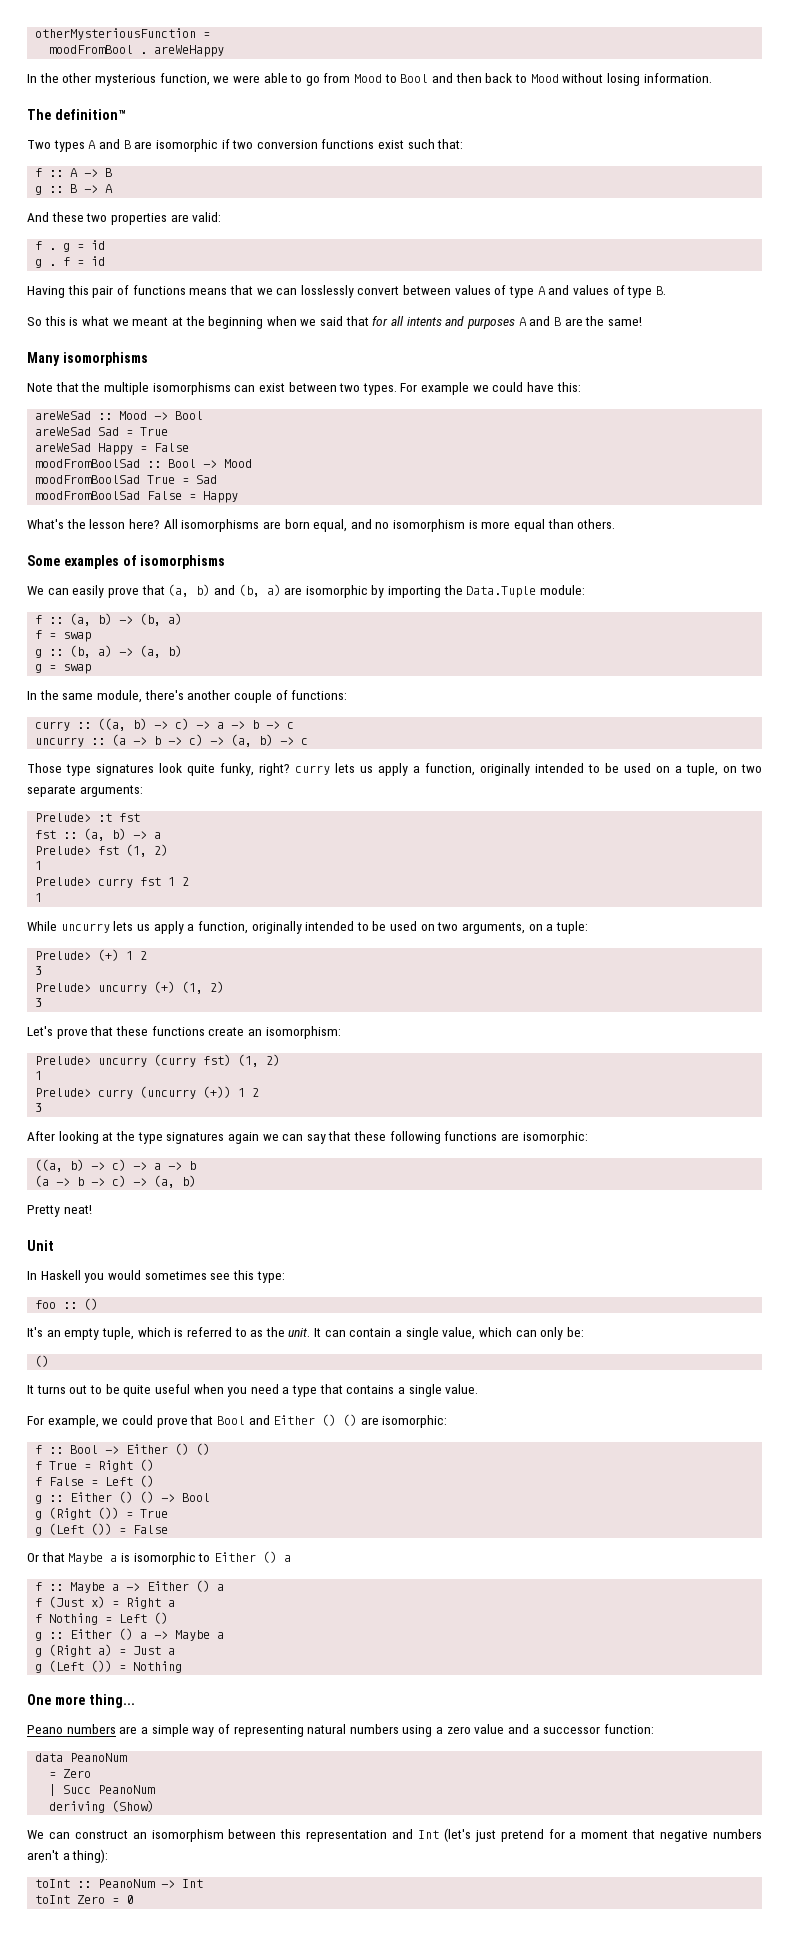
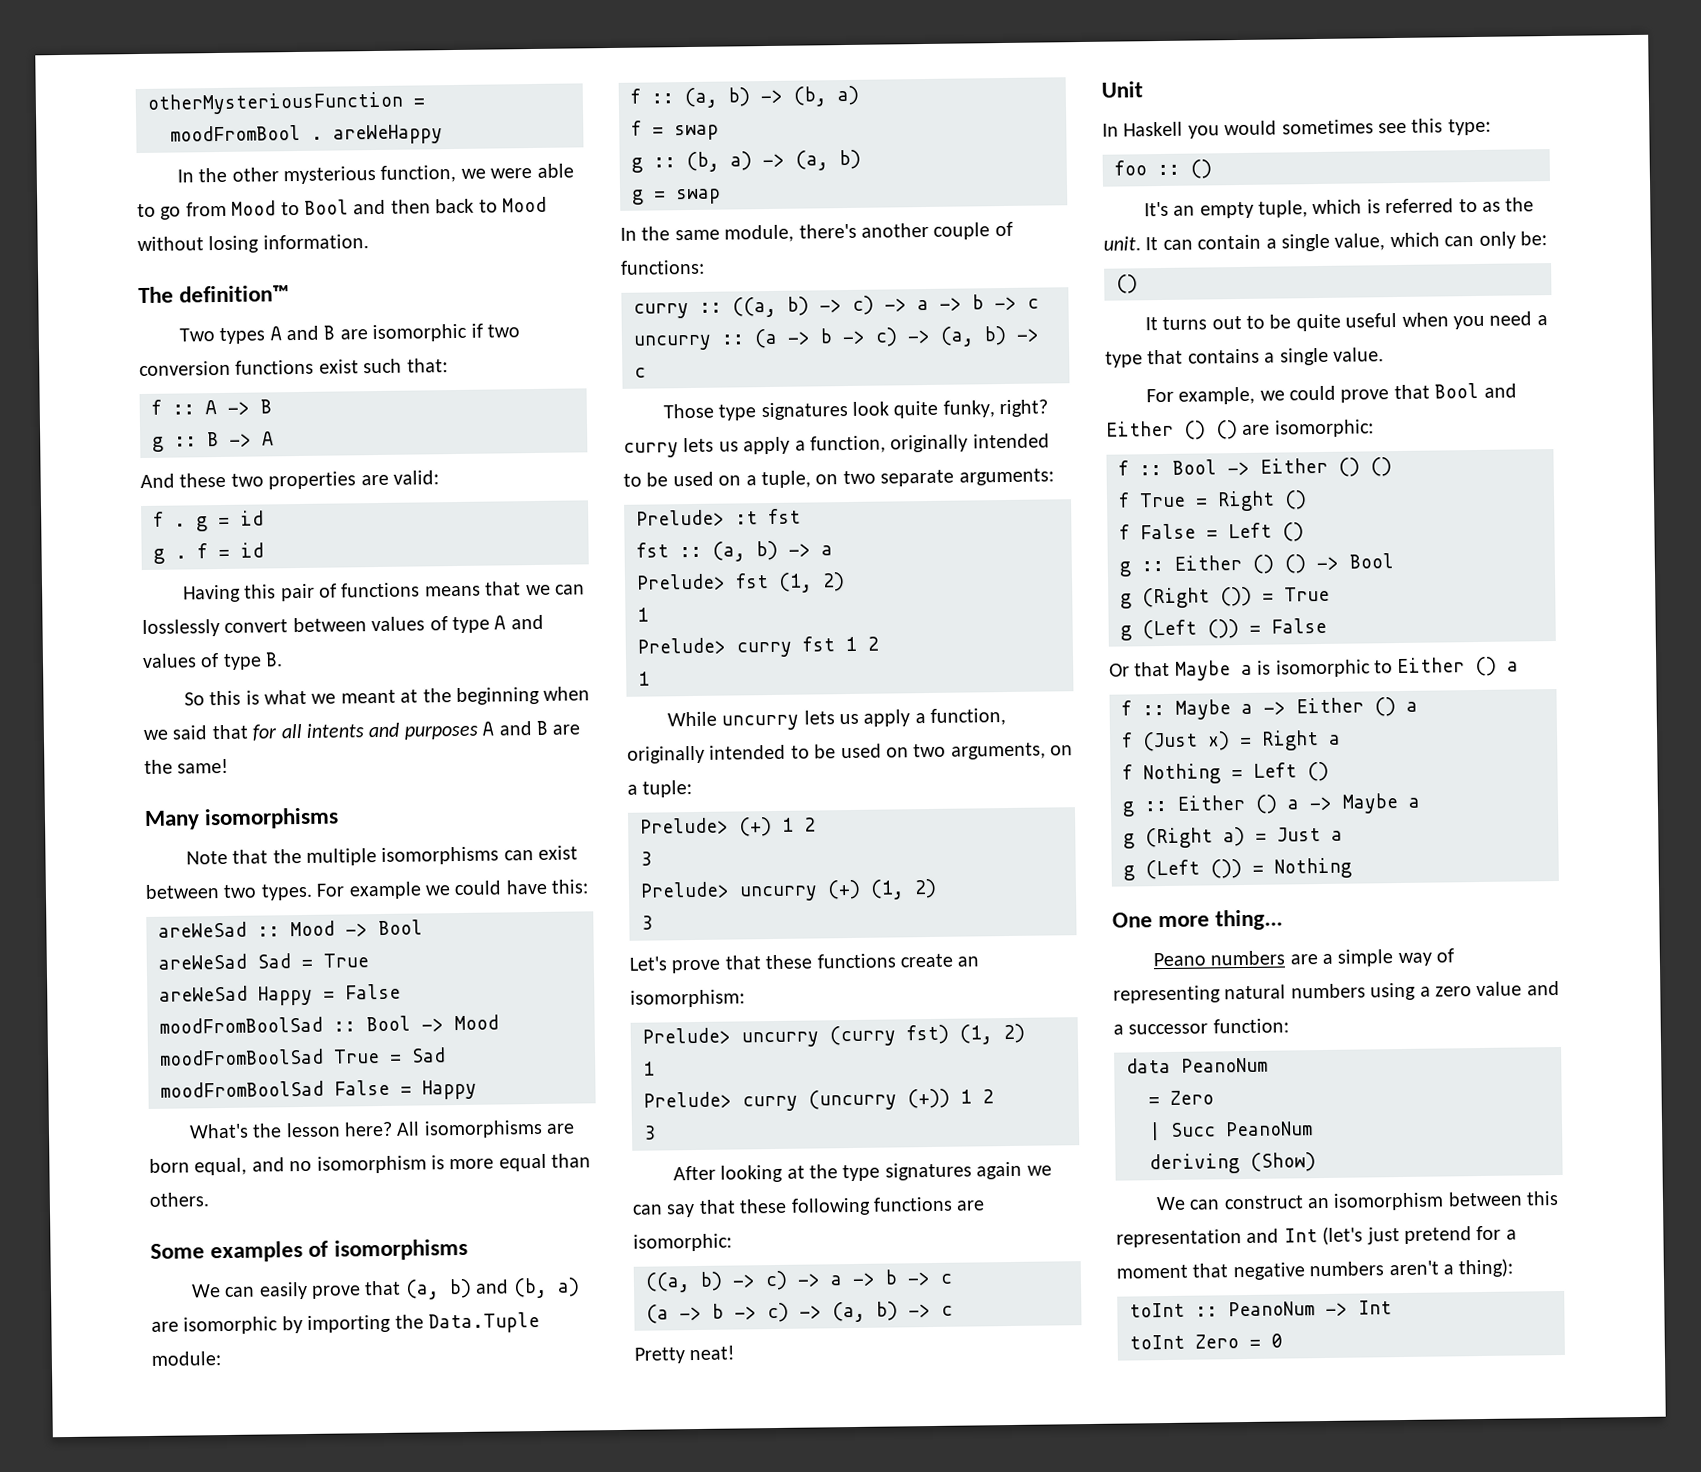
  After looking at the type signatures again we can say that these following functions are isomorphic:
- ((a, b) -> c) -> a -> b
- (a -> b -> c) -> (a, b)
+ ((a, b) -> c) -> a -> b -> c
+ (a -> b -> c) -> (a, b) -> c

